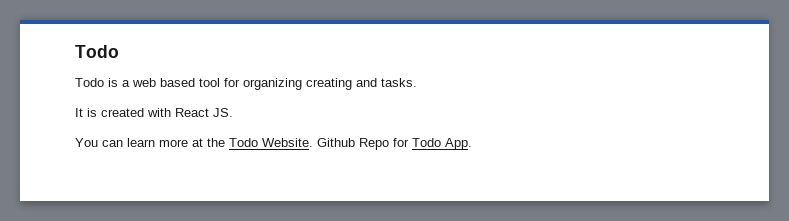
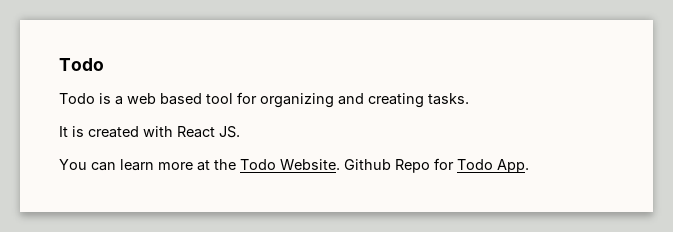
- Todo is a web based tool for organizing creating and tasks.
+ Todo is a web based tool for organizing and creating tasks.

